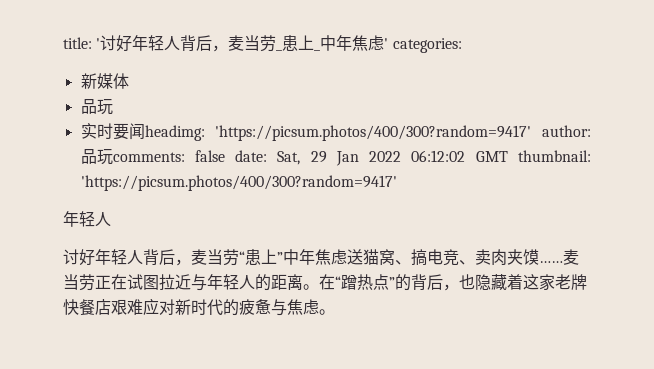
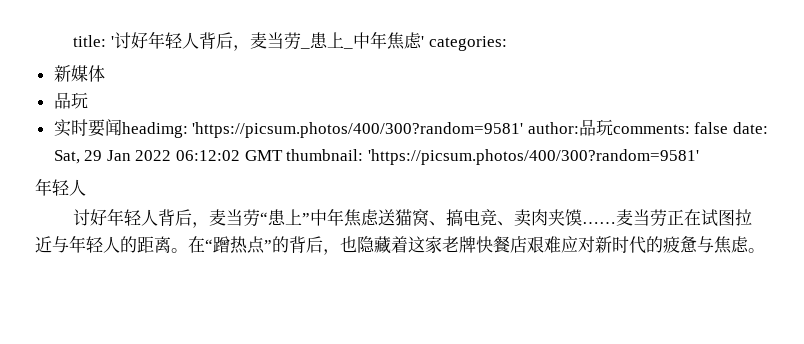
- 实时要闻headimg: 'https://picsum.photos/400/300?random=9417' author:品玩comments: false date: Sat, 29 Jan 2022 06:12:02 GMT thumbnail: 'https://picsum.photos/400/300?random=9417'
+ 实时要闻headimg: 'https://picsum.photos/400/300?random=9581' author:品玩comments: false date: Sat, 29 Jan 2022 06:12:02 GMT thumbnail: 'https://picsum.photos/400/300?random=9581'

